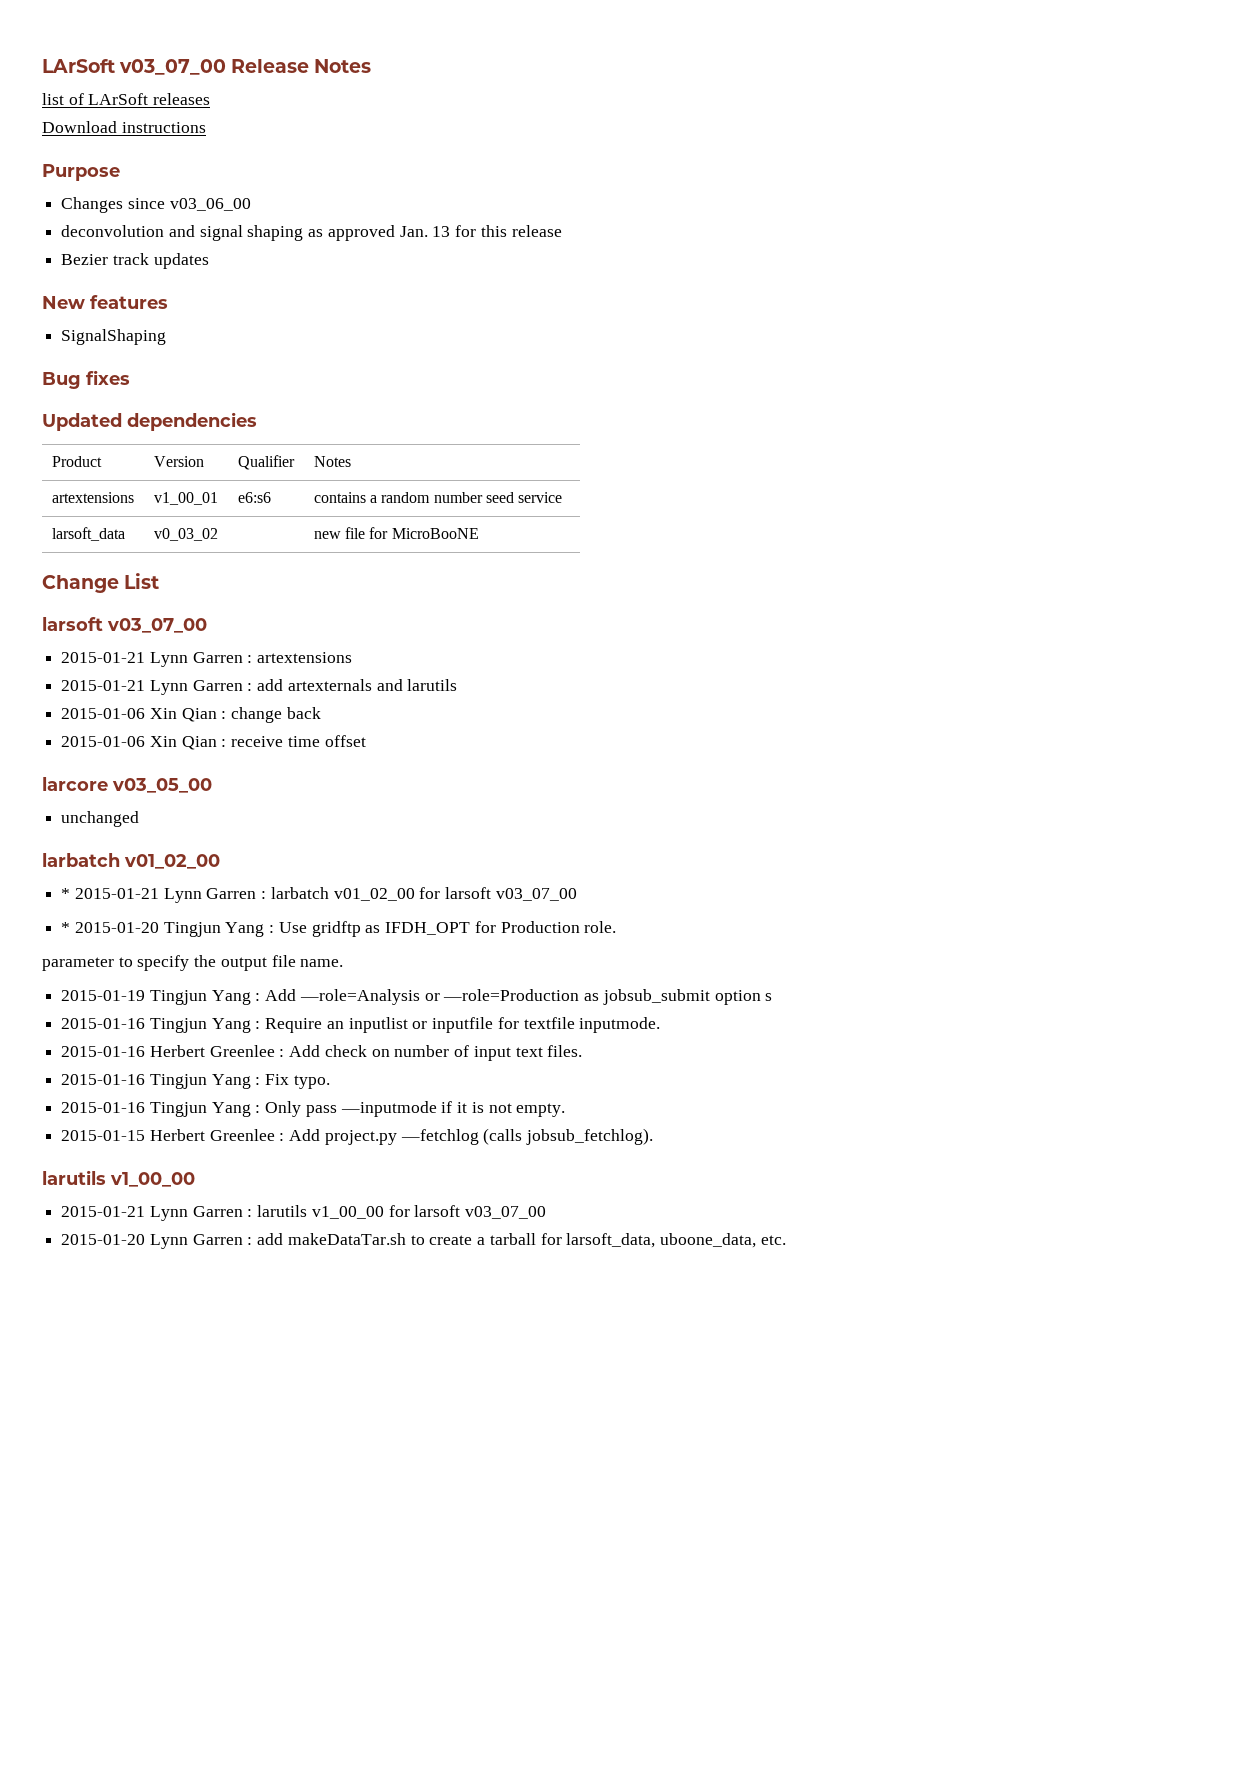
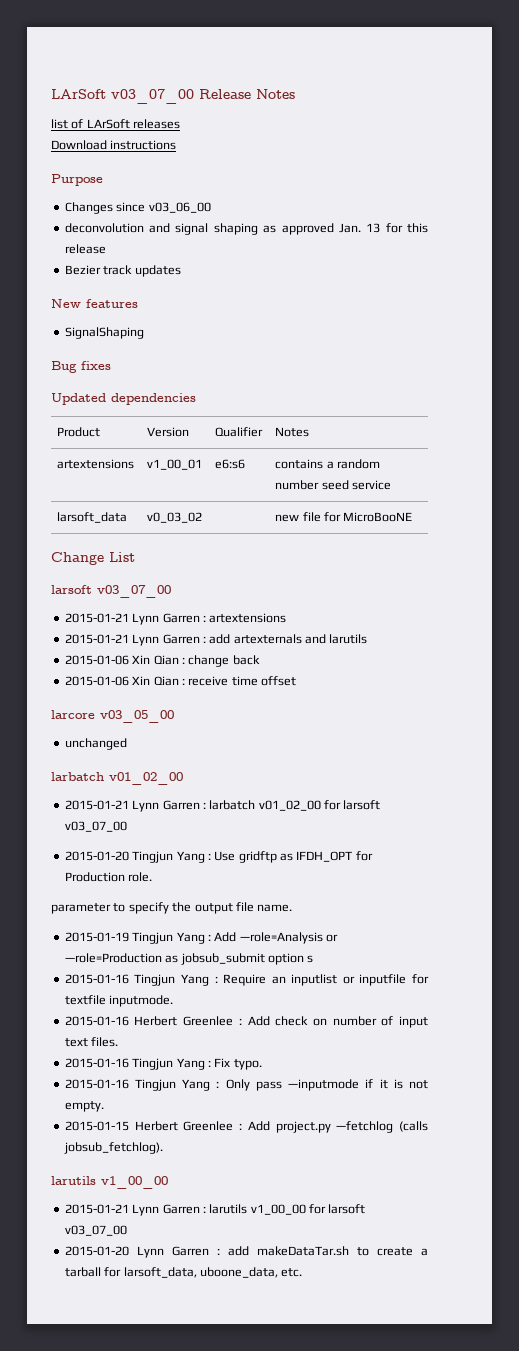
- * 2015-01-21 Lynn Garren : larbatch v01_02_00 for larsoft v03_07_00
+ 2015-01-21 Lynn Garren : larbatch v01_02_00 for larsoft v03_07_00
- * 2015-01-20 Tingjun Yang : Use gridftp as IFDH_OPT for Production role.
+ 2015-01-20 Tingjun Yang : Use gridftp as IFDH_OPT for Production role.

